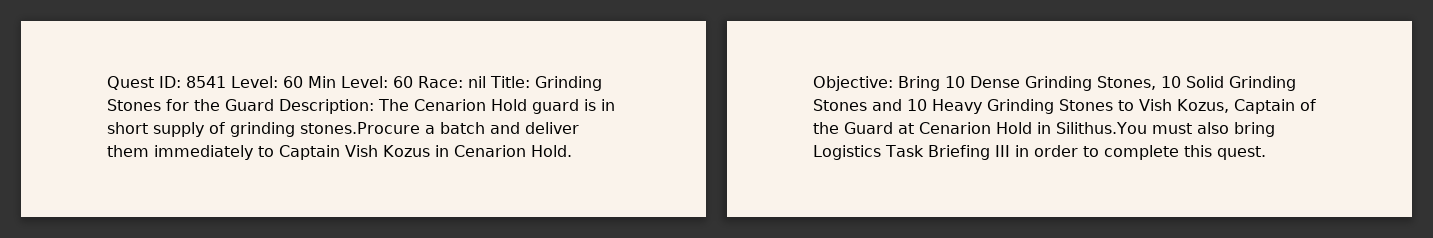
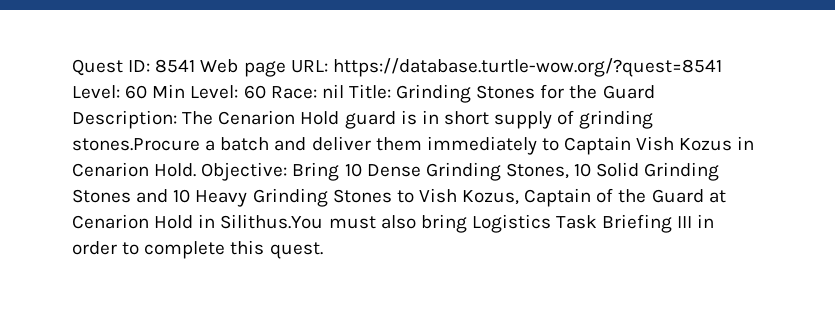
- Quest ID: 8541 Level: 60 Min Level: 60 Race: nil Title: Grinding Stones for the Guard Description: The Cenarion Hold guard is in short supply of grinding stones.Procure a batch and deliver them immediately to Captain Vish Kozus in Cenarion Hold.
+ Quest ID: 8541 Web page URL: https://database.turtle-wow.org/?quest=8541 Level: 60 Min Level: 60 Race: nil Title: Grinding Stones for the Guard Description: The Cenarion Hold guard is in short supply of grinding stones.Procure a batch and deliver them immediately to Captain Vish Kozus in Cenarion Hold.

